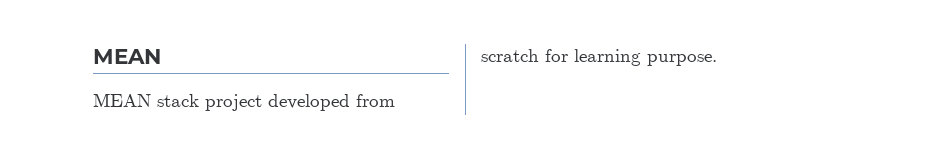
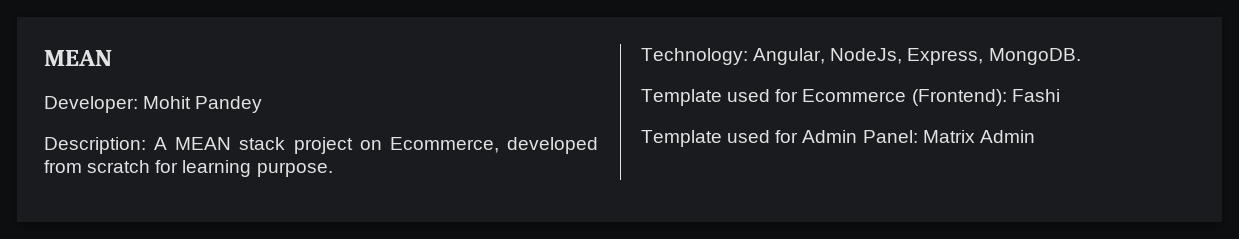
- MEAN stack project developed from scratch for learning purpose.
+ Developer: Mohit Pandey
+ Description: A MEAN stack project on Ecommerce, developed from scratch for learning purpose.
+ Technology: Angular, NodeJs, Express, MongoDB.
+ Template used for Ecommerce (Frontend): Fashi
+ Template used for Admin Panel: Matrix Admin

